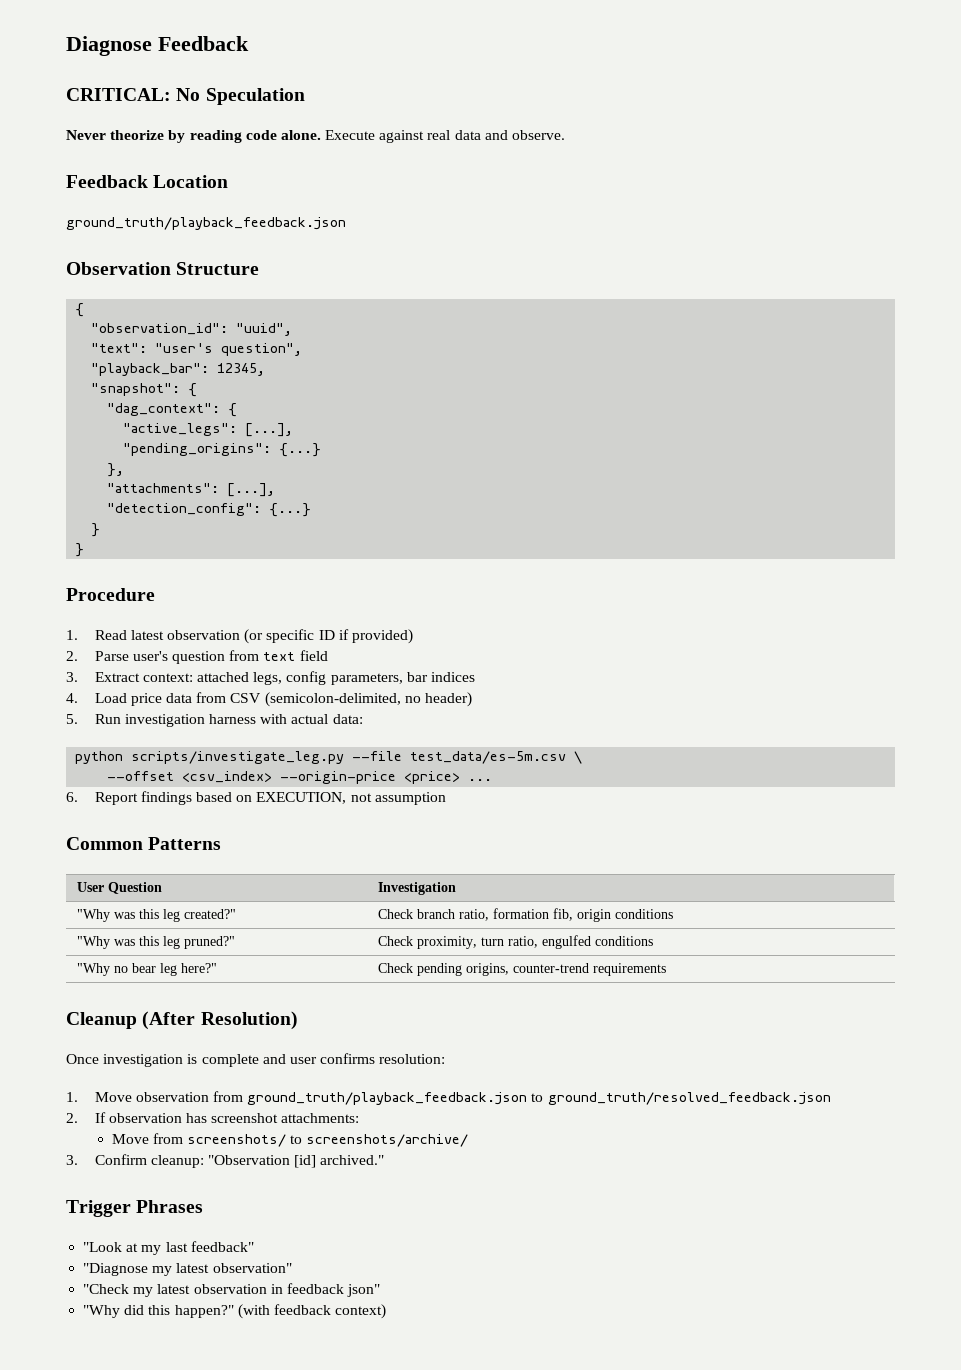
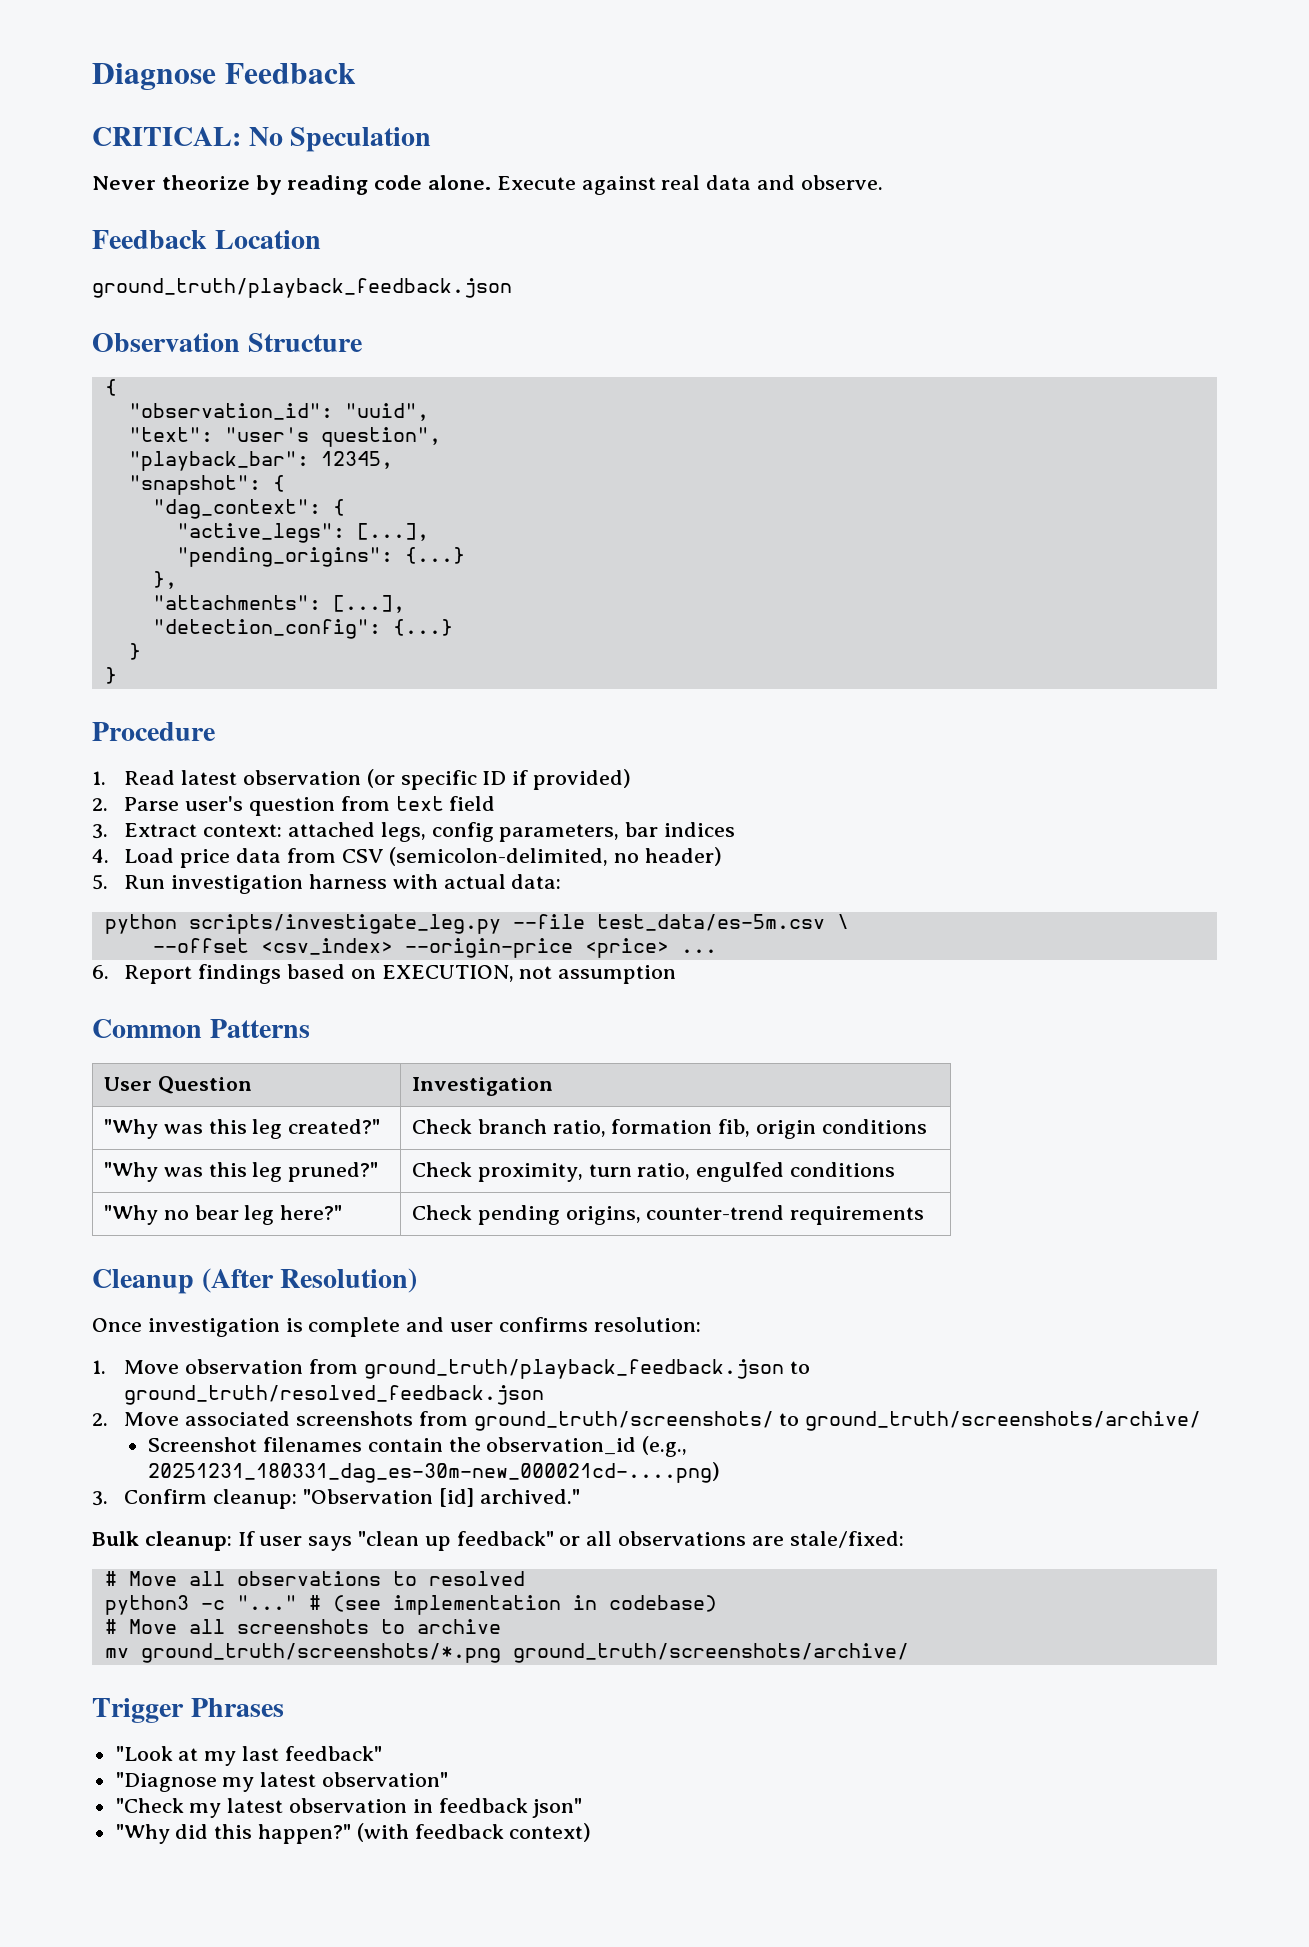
- 2. If observation has screenshot attachments:
- Move from screenshots/ to screenshots/archive/
+ 2. Move associated screenshots from ground_truth/screenshots/ to ground_truth/screenshots/archive/
+ Screenshot filenames contain the observation_id (e.g., 20251231_180331_dag_es-30m-new_000021cd-....png)
+ Bulk cleanup: If user says "clean up feedback" or all observations are stale/fixed:
+ # Move all observations to resolved
+ python3 -c "..." # (see implementation in codebase)
+ # Move all screenshots to archive
+ mv ground_truth/screenshots/*.png ground_truth/screenshots/archive/

